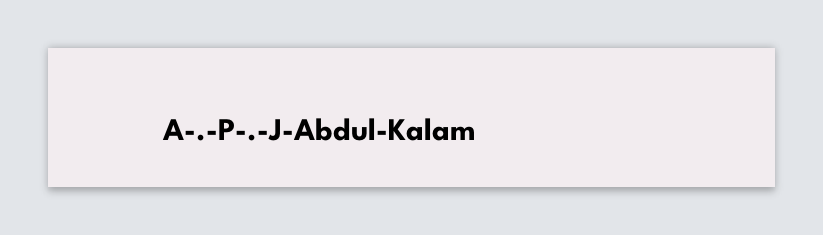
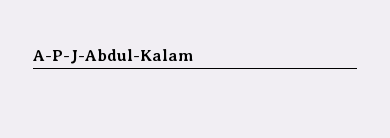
- A-.-P-.-J-Abdul-Kalam
+ A-P-J-Abdul-Kalam

